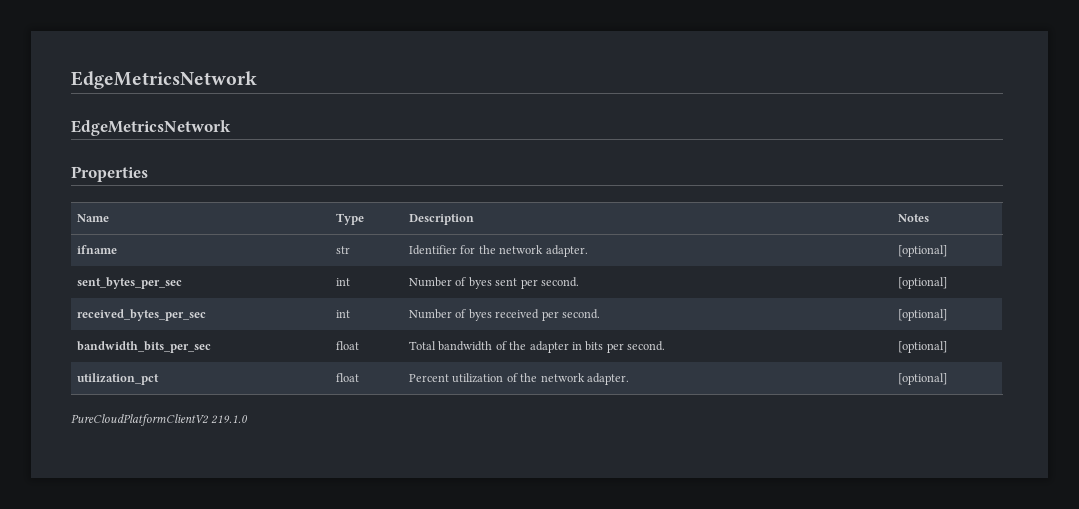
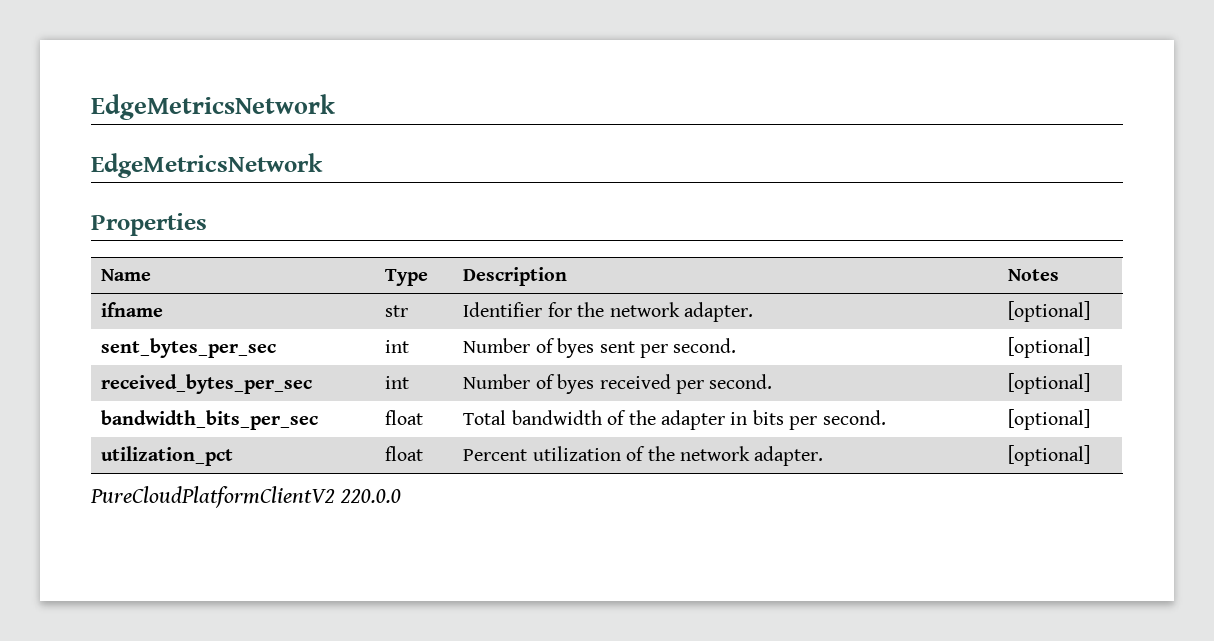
- PureCloudPlatformClientV2 219.1.0
+ PureCloudPlatformClientV2 220.0.0

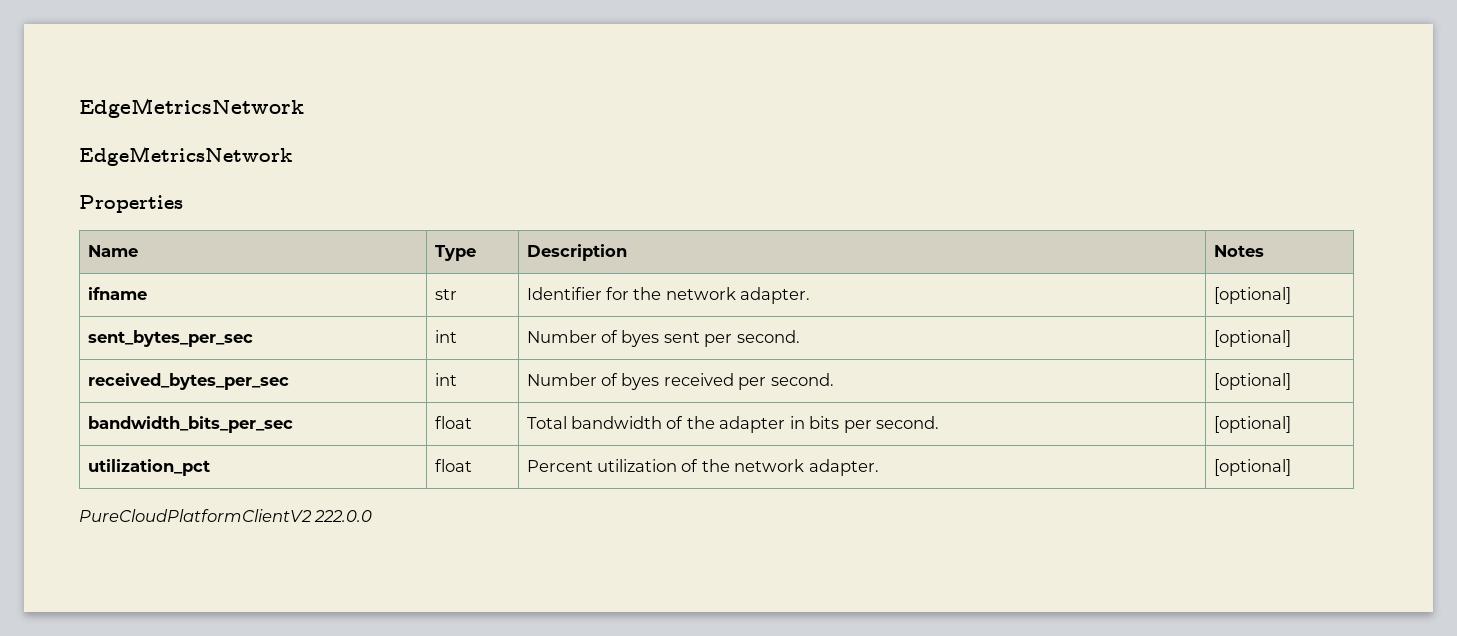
- PureCloudPlatformClientV2 220.0.0
+ PureCloudPlatformClientV2 222.0.0

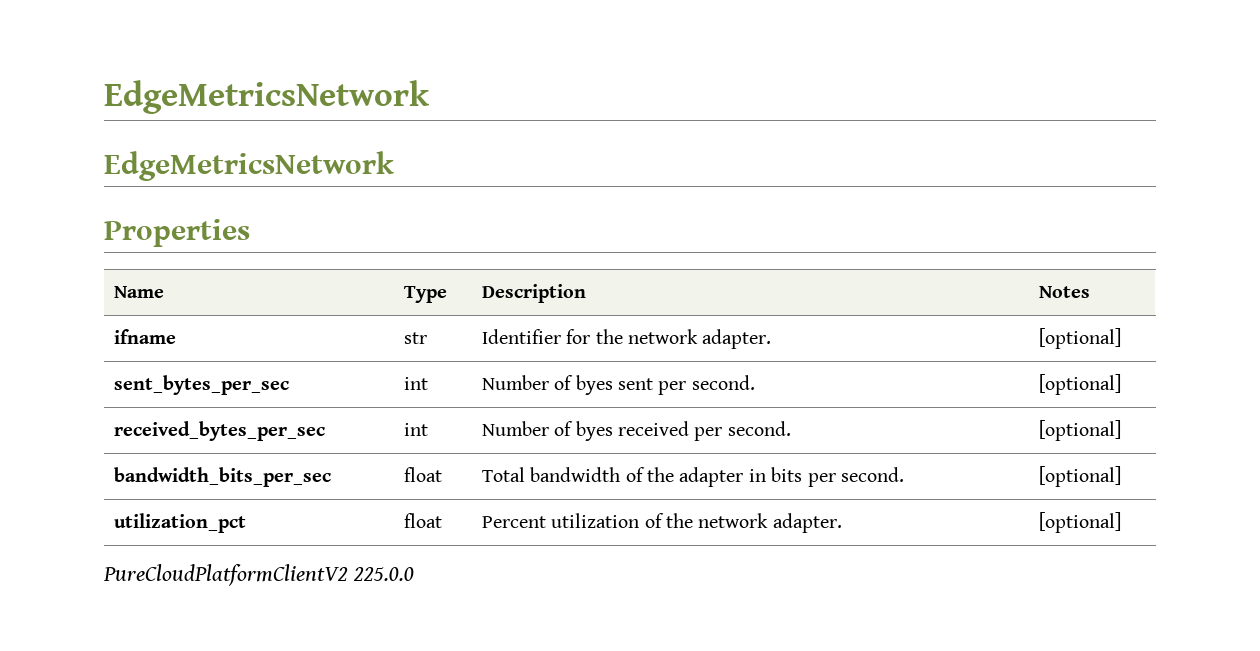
- PureCloudPlatformClientV2 222.0.0
+ PureCloudPlatformClientV2 225.0.0

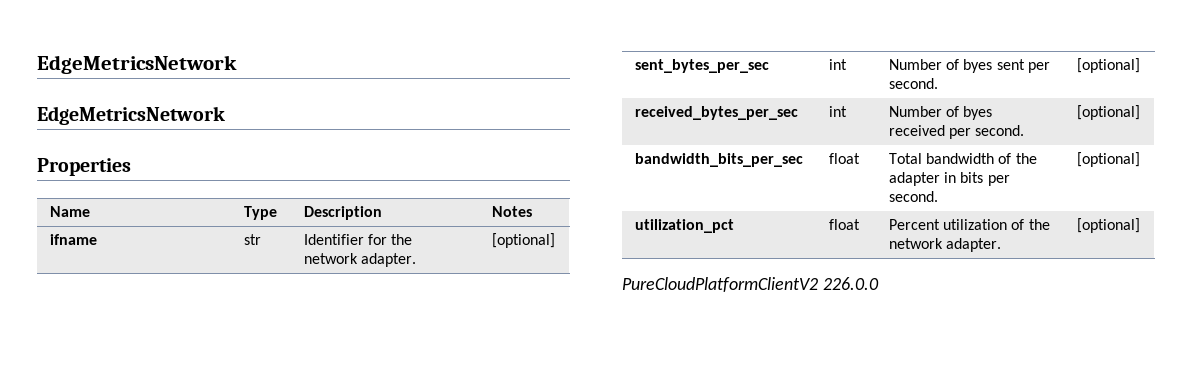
- PureCloudPlatformClientV2 225.0.0
+ PureCloudPlatformClientV2 226.0.0

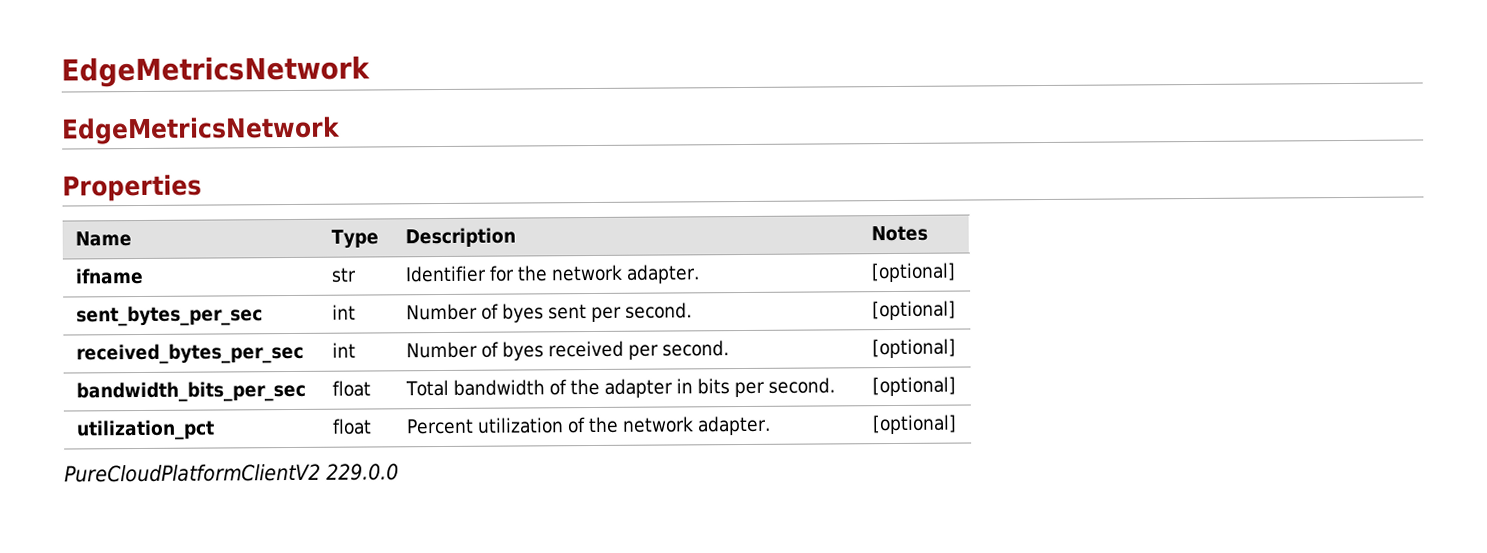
- PureCloudPlatformClientV2 226.0.0
+ PureCloudPlatformClientV2 229.0.0

